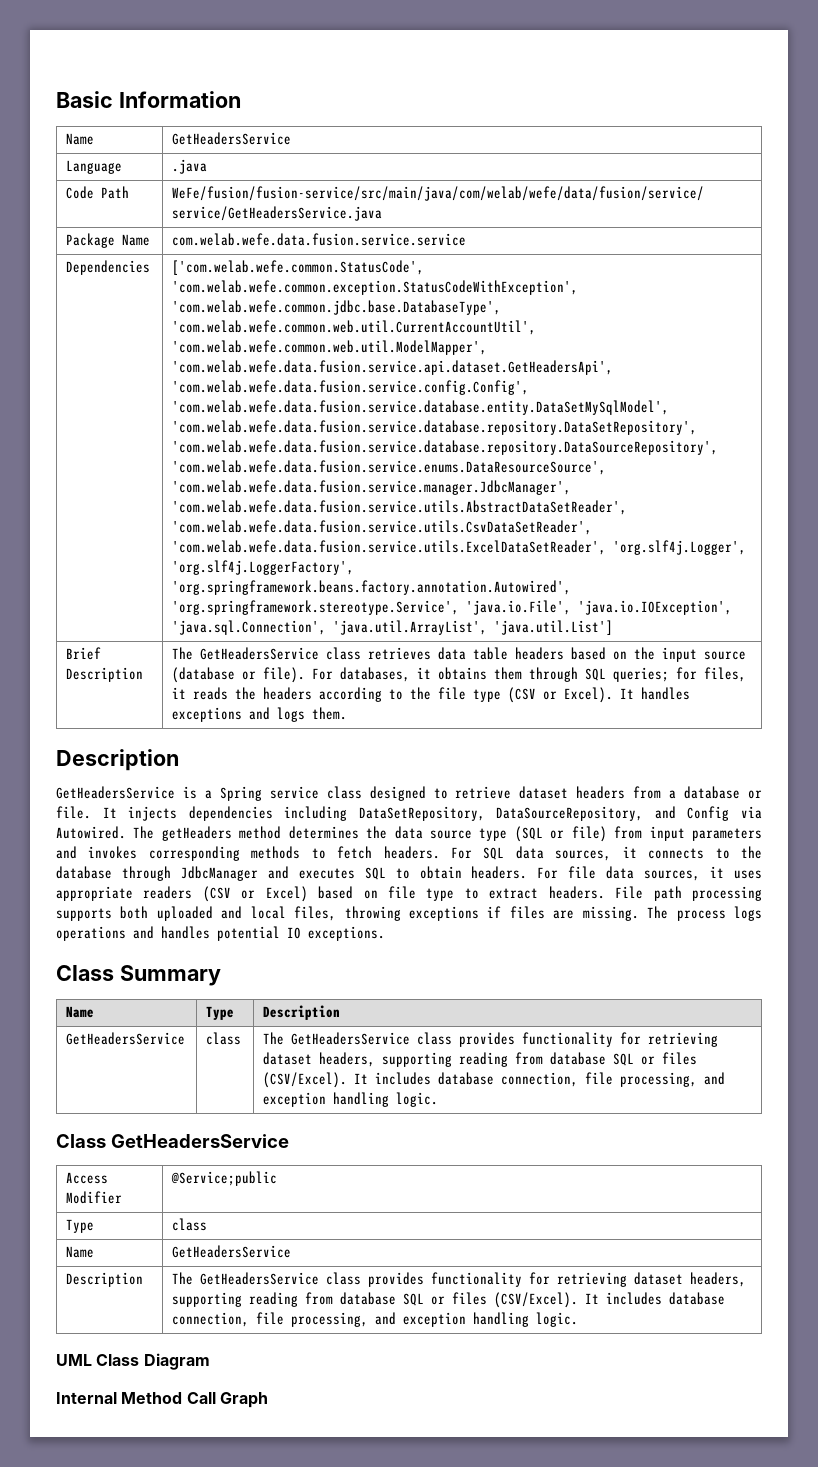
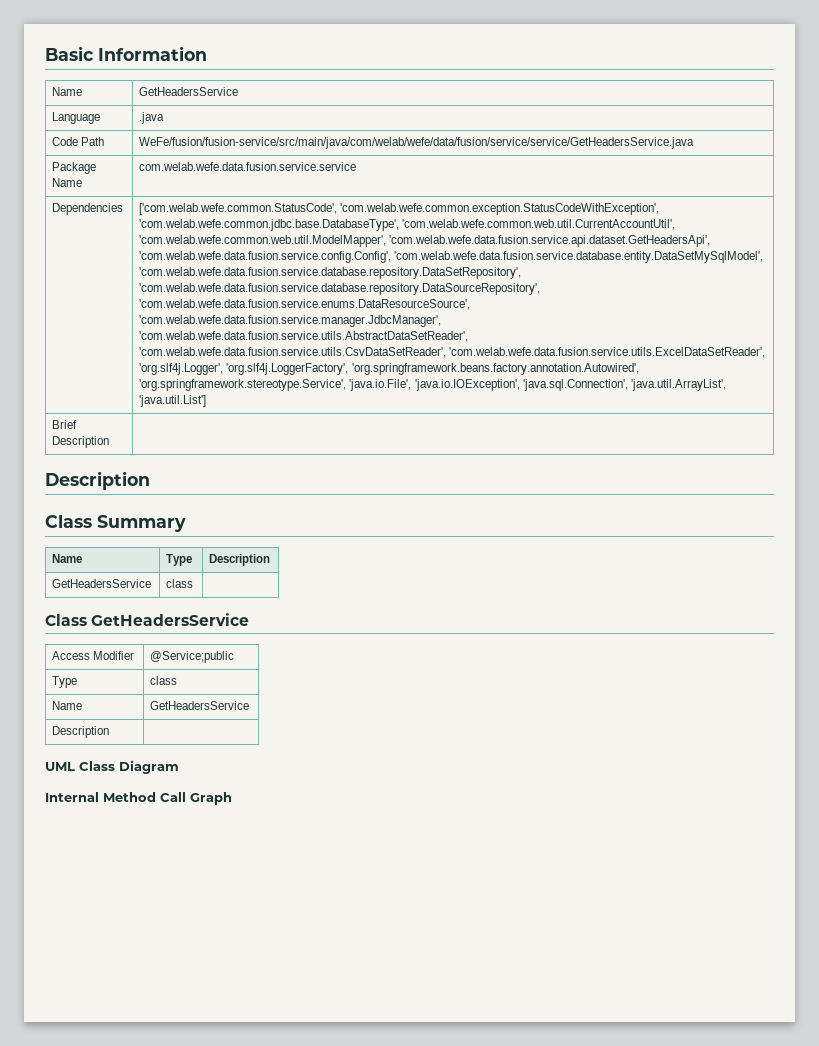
- Brief Description | The GetHeadersService class retrieves data table headers based on the input source (database or file). For databases, it obtains them through SQL queries; for files, it reads the headers according to the file type (CSV or Excel). It handles exceptions and logs them.
+ Brief Description |
  Description
- GetHeadersService is a Spring service class designed to retrieve dataset headers from a database or file. It injects dependencies including DataSetRepository, DataSourceRepository, and Config via Autowired. The getHeaders method determines the data source type (SQL or file) from input parameters and invokes corresponding methods to fetch headers. For SQL data sources, it connects to the database through JdbcManager and executes SQL to obtain headers. For file data sources, it uses appropriate readers (CSV or Excel) based on file type to extract headers. File path processing supports both uploaded and local files, throwing exceptions if files are missing. The process logs operations and handles potential IO exceptions.
- GetHeadersService | class | The GetHeadersService class provides functionality for retrieving dataset headers, supporting reading from database SQL or files (CSV/Excel). It includes database connection, file processing, and exception handling logic.
+ GetHeadersService | class |
  Type | class
  Name | GetHeadersService
- Description | The GetHeadersService class provides functionality for retrieving dataset headers, supporting reading from database SQL or files (CSV/Excel). It includes database connection, file processing, and exception handling logic.
+ Description |

